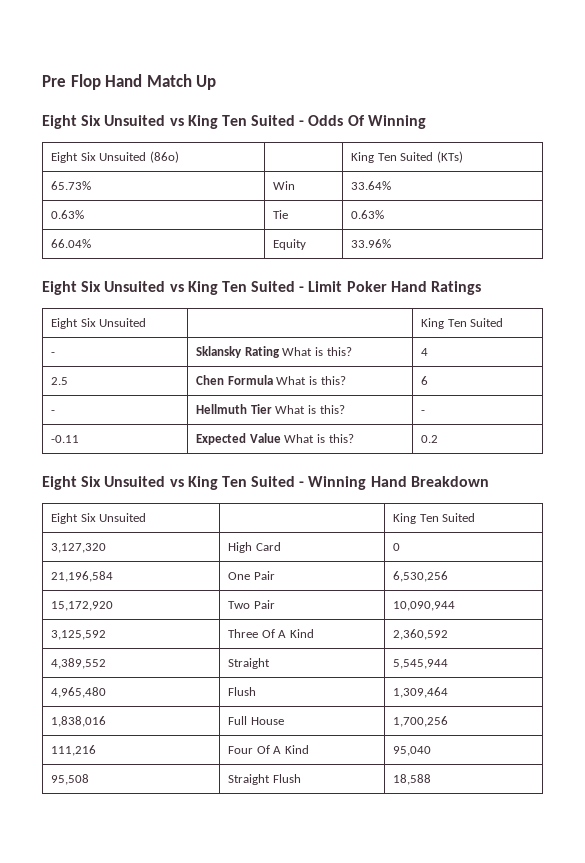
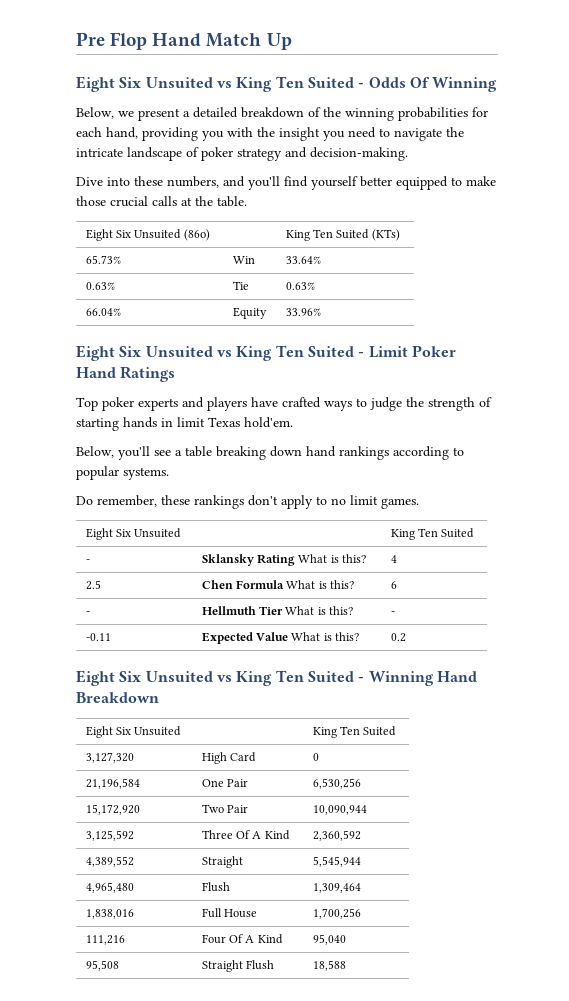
+ Below, we present a detailed breakdown of the winning probabilities for each hand, providing you with the insight you need to navigate the intricate landscape of poker strategy and decision-making.
+ Dive into these numbers, and you'll find yourself better equipped to make those crucial calls at the table.
+ Top poker experts and players have crafted ways to judge the strength of starting hands in limit Texas hold'em.
+ Below, you'll see a table breaking down hand rankings according to popular systems.
+ Do remember, these rankings don't apply to no limit games.

